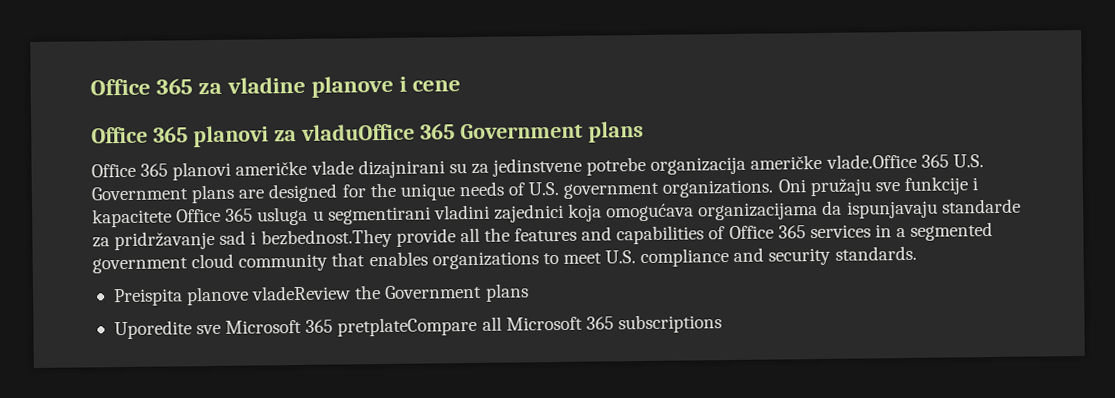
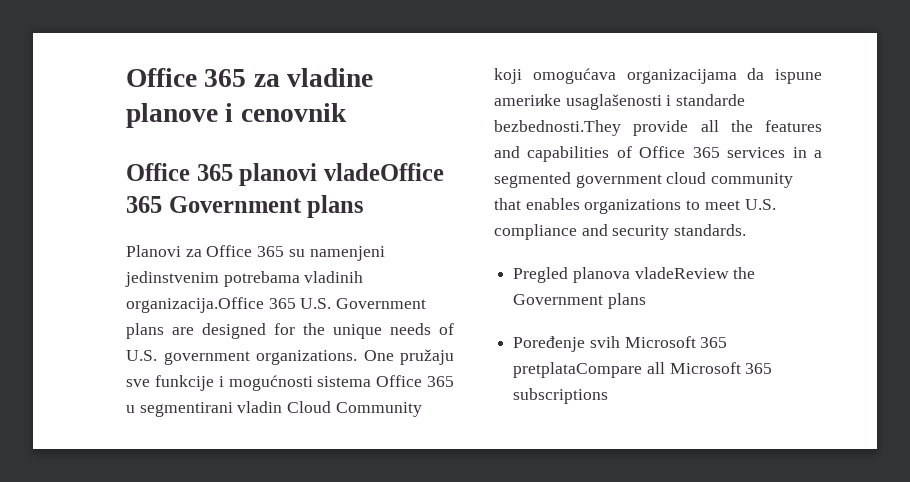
- Office 365 za vladine planove i cene
- Office 365 planovi za vladuOffice 365 Government plans
+ Office 365 za vladine planove i cenovnik
+ Office 365 planovi vladeOffice 365 Government plans
- Office 365 planovi američke vlade dizajnirani su za jedinstvene potrebe organizacija američke vlade.Office 365 U.S. Government plans are designed for the unique needs of U.S. government organizations.
+ Planovi za Office 365 su namenjeni jedinstvenim potrebama vladinih organizacija.Office 365 U.S. Government plans are designed for the unique needs of U.S. government organizations.
- Oni pružaju sve funkcije i kapacitete Office 365 usluga u segmentirani vladini zajednici koja omogućava organizacijama da ispunjavaju standarde za pridržavanje sad i bezbednost.They provide all the features and capabilities of Office 365 services in a segmented government cloud community that enables organizations to meet U.S. compliance and security standards.
+ One pružaju sve funkcije i mogućnosti sistema Office 365 u segmentirani vladin Cloud Community koji omogućava organizacijama da ispune ameriиke usaglašenosti i standarde bezbednosti.They provide all the features and capabilities of Office 365 services in a segmented government cloud community that enables organizations to meet U.S. compliance and security standards.
- Preispita planove vladeReview the Government plans
+ Pregled planova vladeReview the Government plans
- Uporedite sve Microsoft 365 pretplateCompare all Microsoft 365 subscriptions
+ Poređenje svih Microsoft 365 pretplataCompare all Microsoft 365 subscriptions

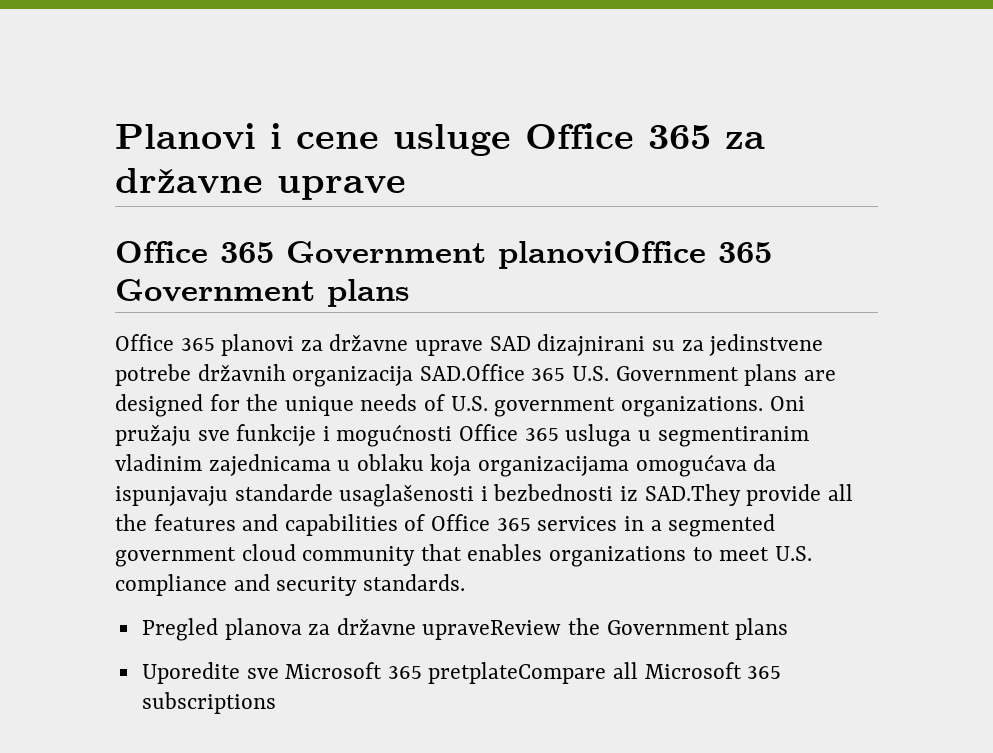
- Office 365 za vladine planove i cenovnik
- Office 365 planovi vladeOffice 365 Government plans
- Planovi za Office 365 su namenjeni jedinstvenim potrebama vladinih organizacija.Office 365 U.S. Government plans are designed for the unique needs of U.S. government organizations.
+ Planovi i cene usluge Office 365 za državne uprave
+ Office 365 Government planoviOffice 365 Government plans
+ Office 365 planovi za državne uprave SAD dizajnirani su za jedinstvene potrebe državnih organizacija SAD.Office 365 U.S. Government plans are designed for the unique needs of U.S. government organizations.
- One pružaju sve funkcije i mogućnosti sistema Office 365 u segmentirani vladin Cloud Community koji omogućava organizacijama da ispune ameriиke usaglašenosti i standarde bezbednosti.They provide all the features and capabilities of Office 365 services in a segmented government cloud community that enables organizations to meet U.S. compliance and security standards.
+ Oni pružaju sve funkcije i mogućnosti Office 365 usluga u segmentiranim vladinim zajednicama u oblaku koja organizacijama omogućava da ispunjavaju standarde usaglašenosti i bezbednosti iz SAD.They provide all the features and capabilities of Office 365 services in a segmented government cloud community that enables organizations to meet U.S. compliance and security standards.
- Pregled planova vladeReview the Government plans
+ Pregled planova za državne upraveReview the Government plans
- Poređenje svih Microsoft 365 pretplataCompare all Microsoft 365 subscriptions
+ Uporedite sve Microsoft 365 pretplateCompare all Microsoft 365 subscriptions

